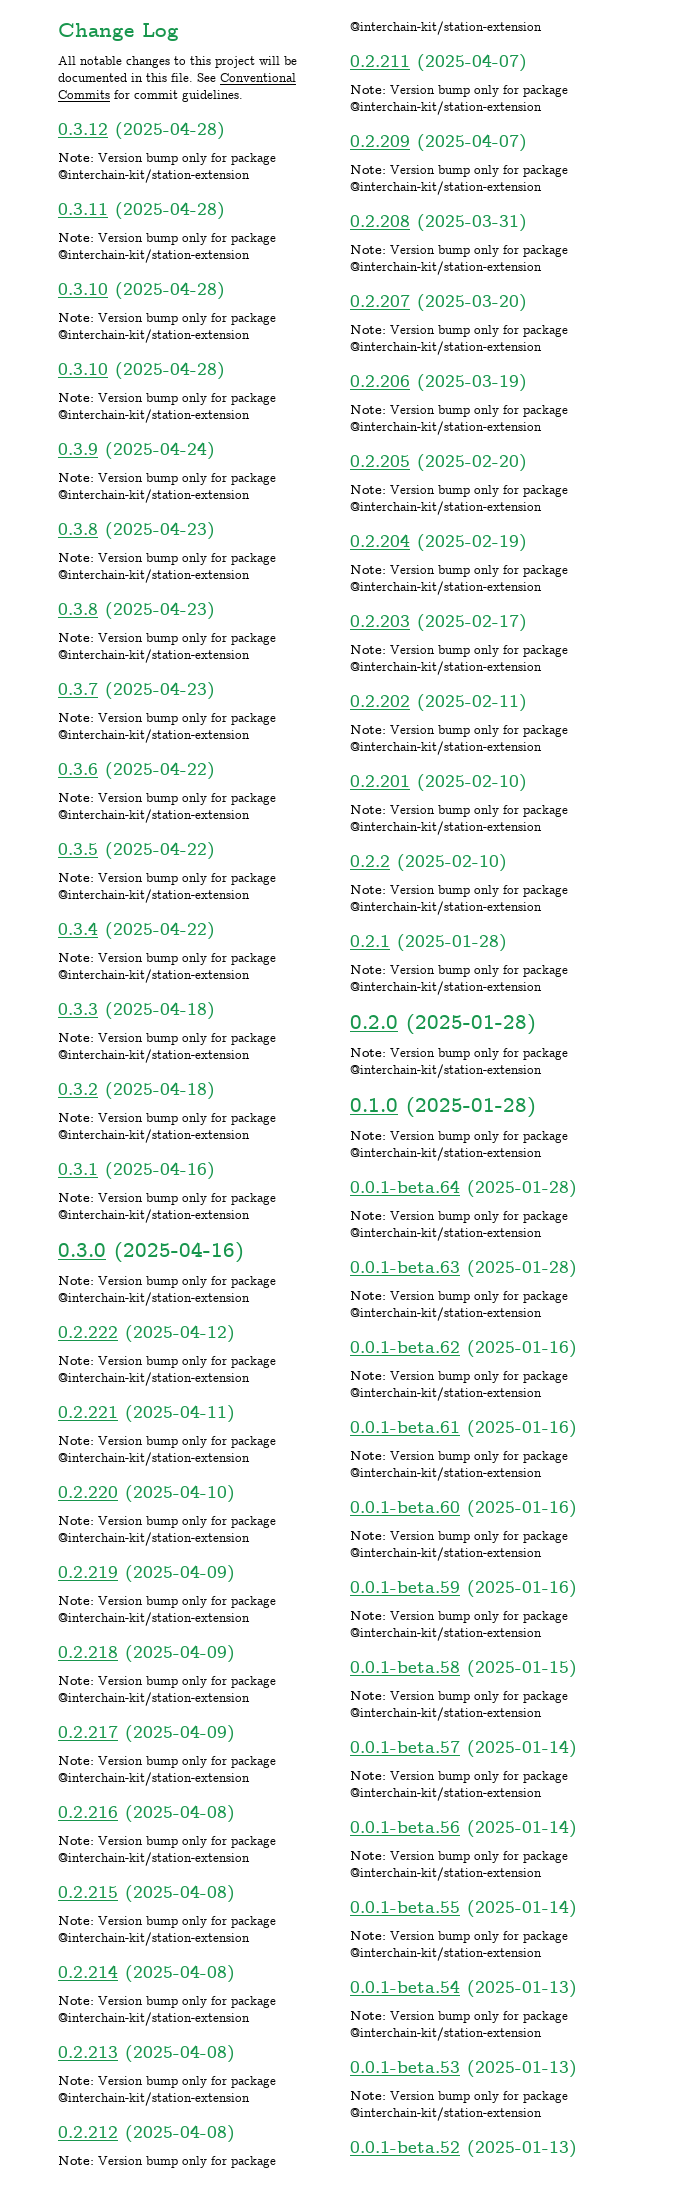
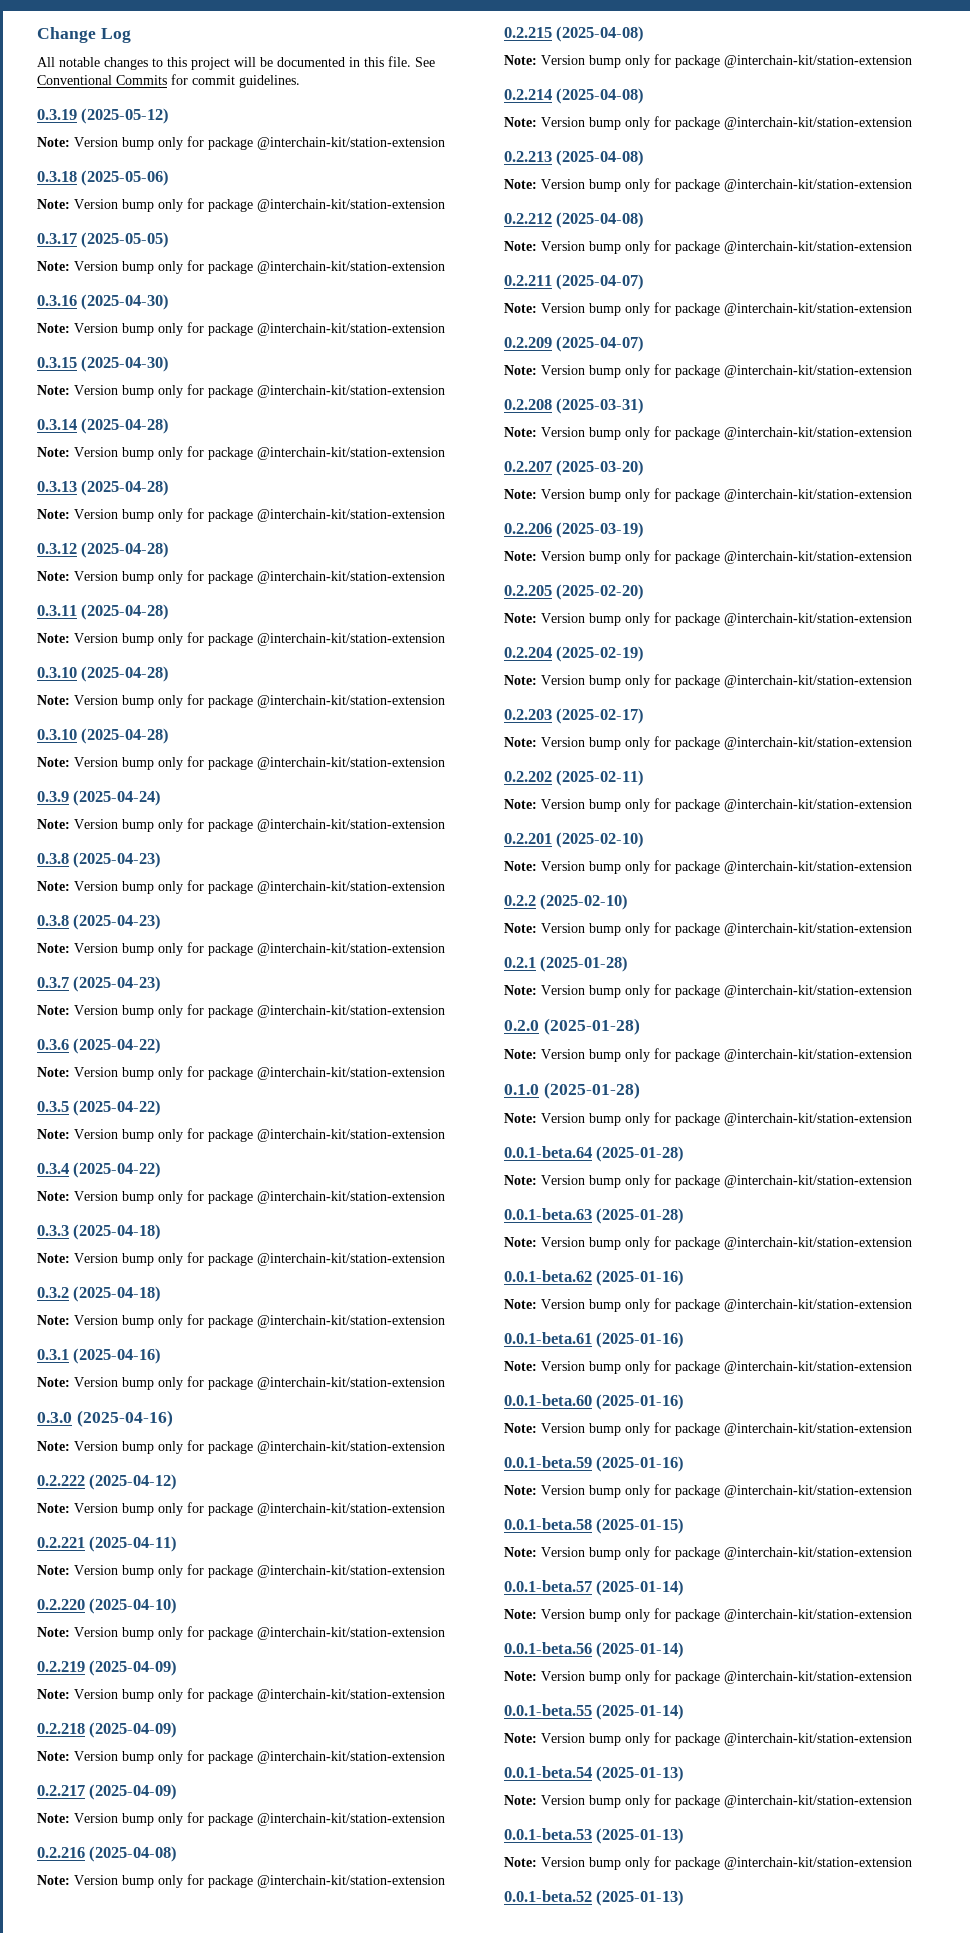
+ 0.3.19 (2025-05-12)
+ Note: Version bump only for package @interchain-kit/station-extension
+ 0.3.18 (2025-05-06)
+ Note: Version bump only for package @interchain-kit/station-extension
+ 0.3.17 (2025-05-05)
+ Note: Version bump only for package @interchain-kit/station-extension
+ 0.3.16 (2025-04-30)
+ Note: Version bump only for package @interchain-kit/station-extension
+ 0.3.15 (2025-04-30)
+ Note: Version bump only for package @interchain-kit/station-extension
+ 0.3.14 (2025-04-28)
+ Note: Version bump only for package @interchain-kit/station-extension
+ 0.3.13 (2025-04-28)
+ Note: Version bump only for package @interchain-kit/station-extension

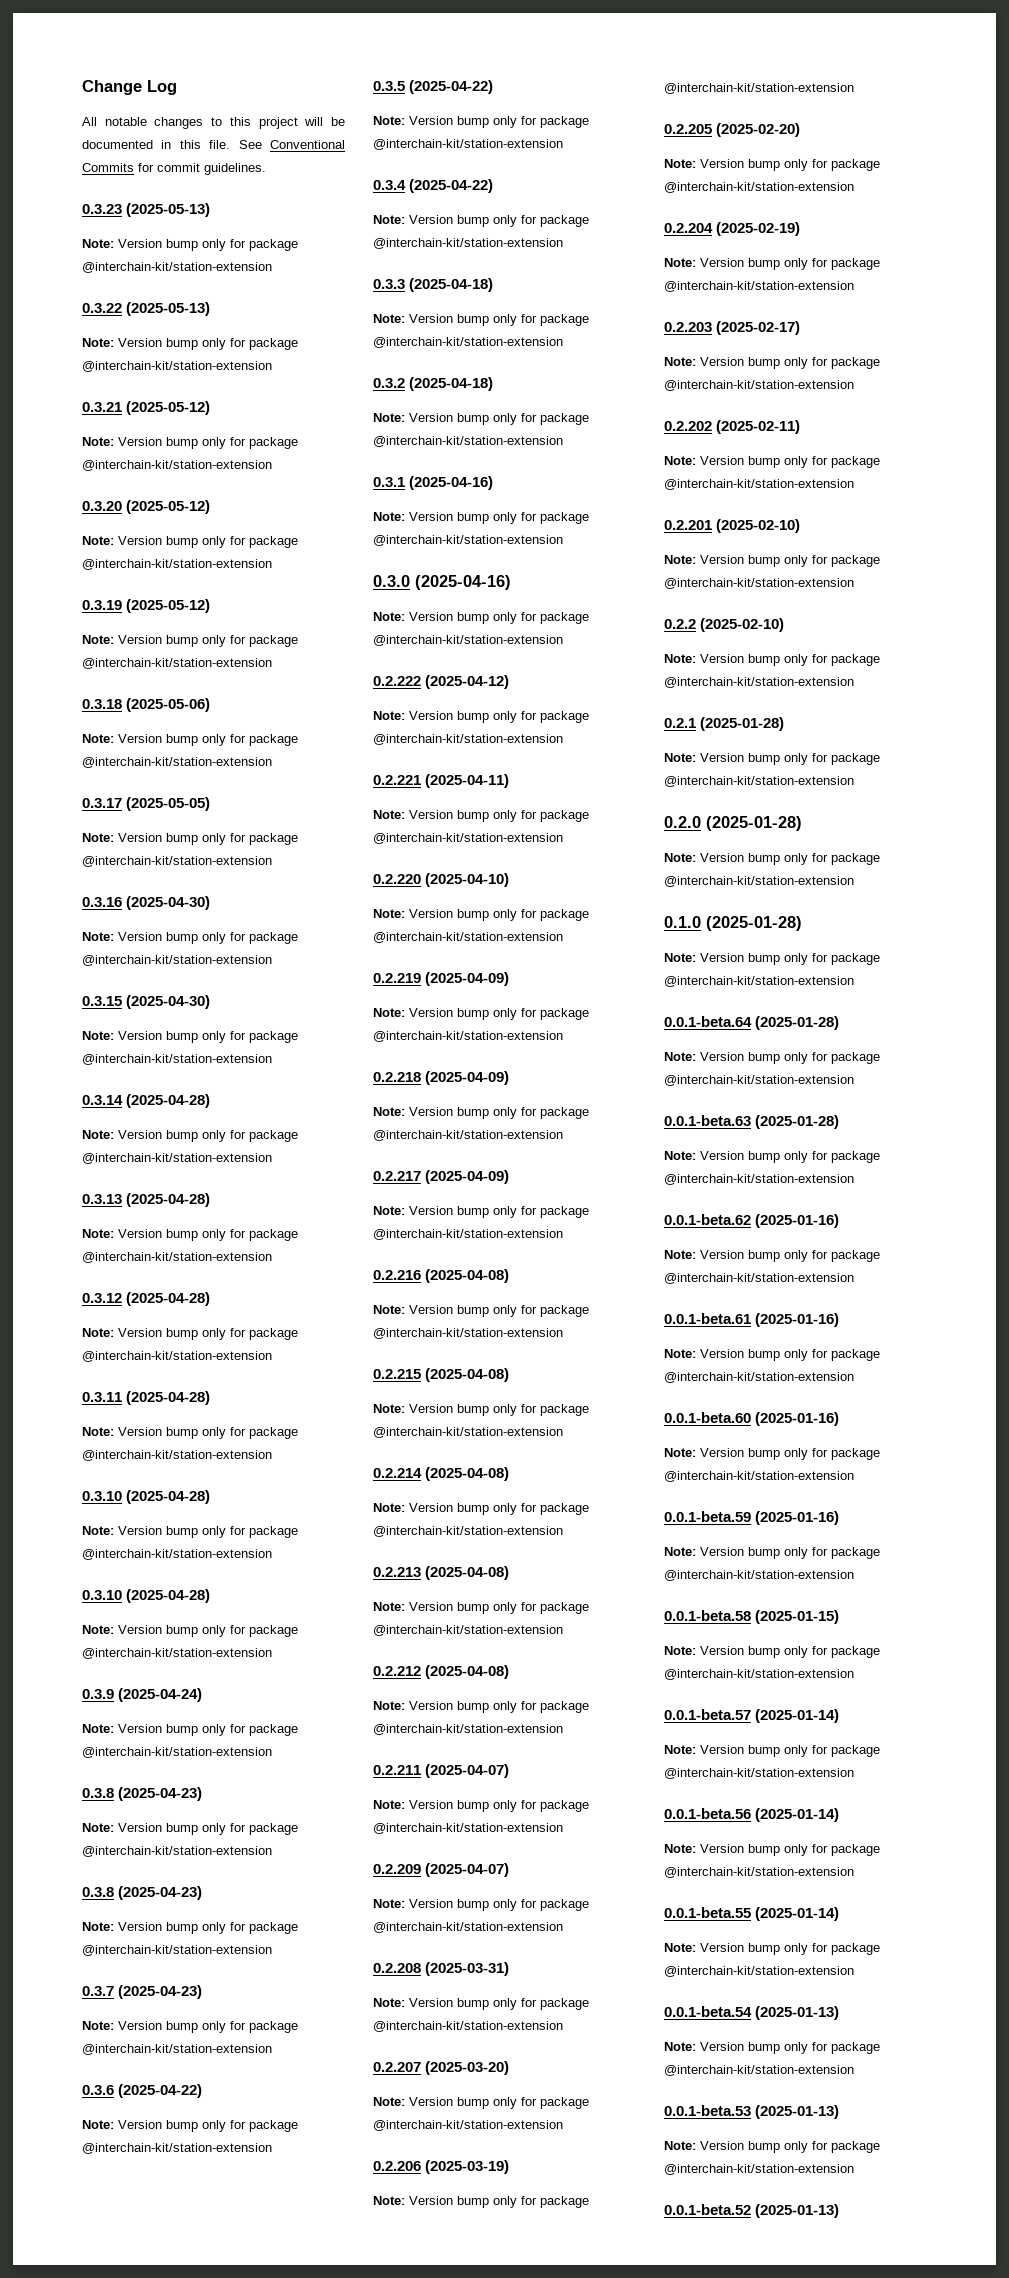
+ 0.3.23 (2025-05-13)
+ Note: Version bump only for package @interchain-kit/station-extension
+ 0.3.22 (2025-05-13)
+ Note: Version bump only for package @interchain-kit/station-extension
+ 0.3.21 (2025-05-12)
+ Note: Version bump only for package @interchain-kit/station-extension
+ 0.3.20 (2025-05-12)
+ Note: Version bump only for package @interchain-kit/station-extension

